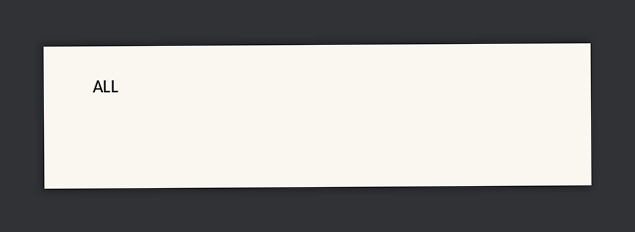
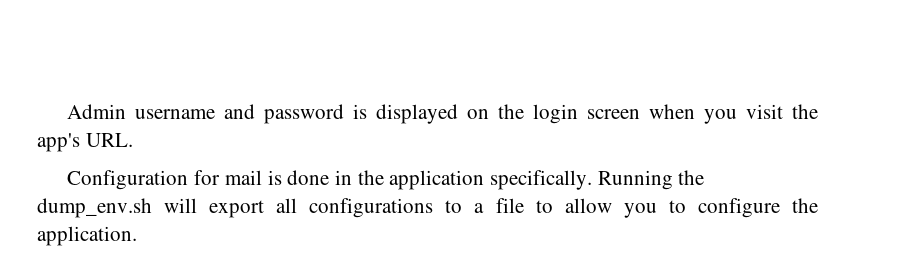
- ALL
+ Admin username and password is displayed on the login screen when you visit the app's URL.
+ Configuration for mail is done in the application specifically. Running the dump_env.sh will export all configurations to a file to allow you to configure the application.

